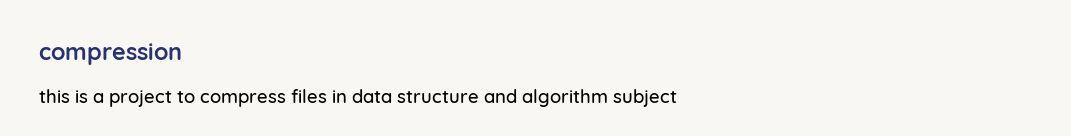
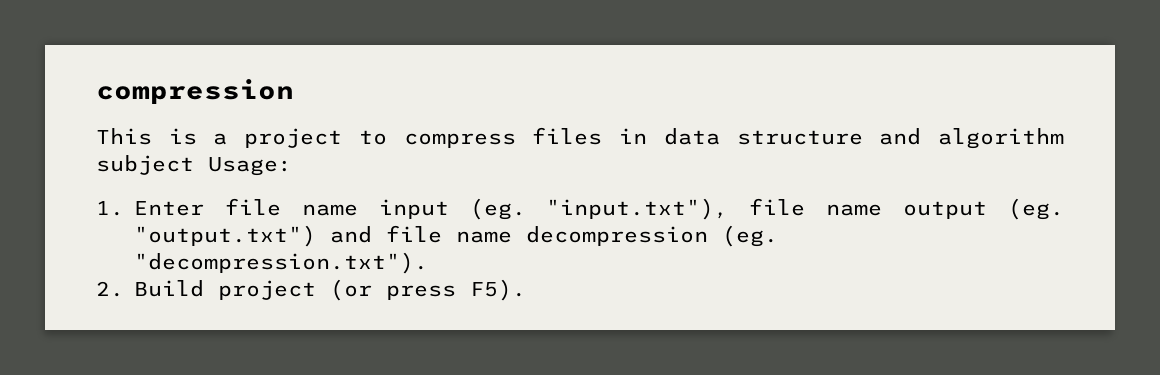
- this is a project to compress files in data structure and algorithm subject
+ This is a project to compress files in data structure and algorithm subject Usage:
+ 1. Enter file name input (eg. "input.txt"), file name output (eg. "output.txt") and file name decompression (eg. "decompression.txt").
+ 2. Build project (or press F5).

